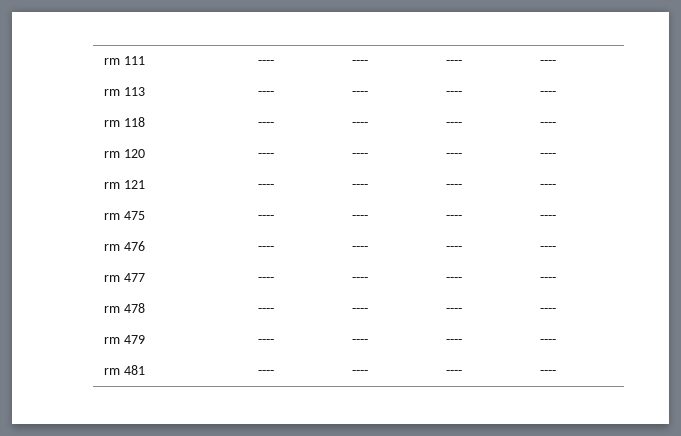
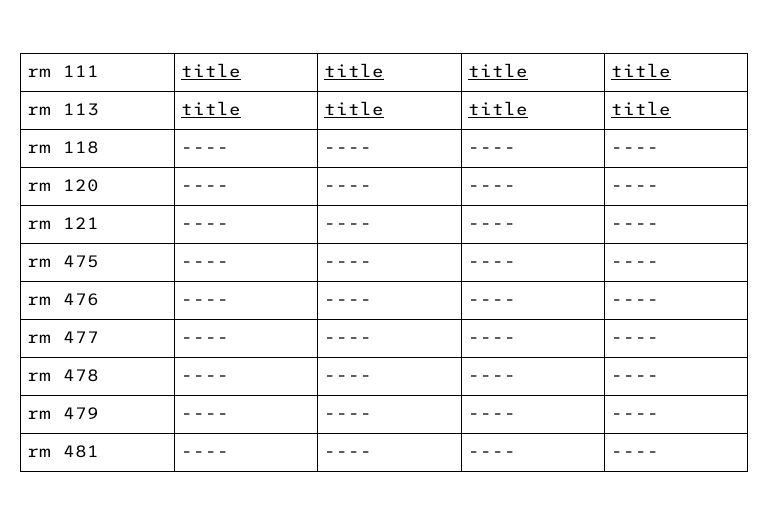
- rm 111 | ---- | ---- | ---- | ----
- rm 113 | ---- | ---- | ---- | ----
+ rm 111 | title | title | title | title
+ rm 113 | title | title | title | title

